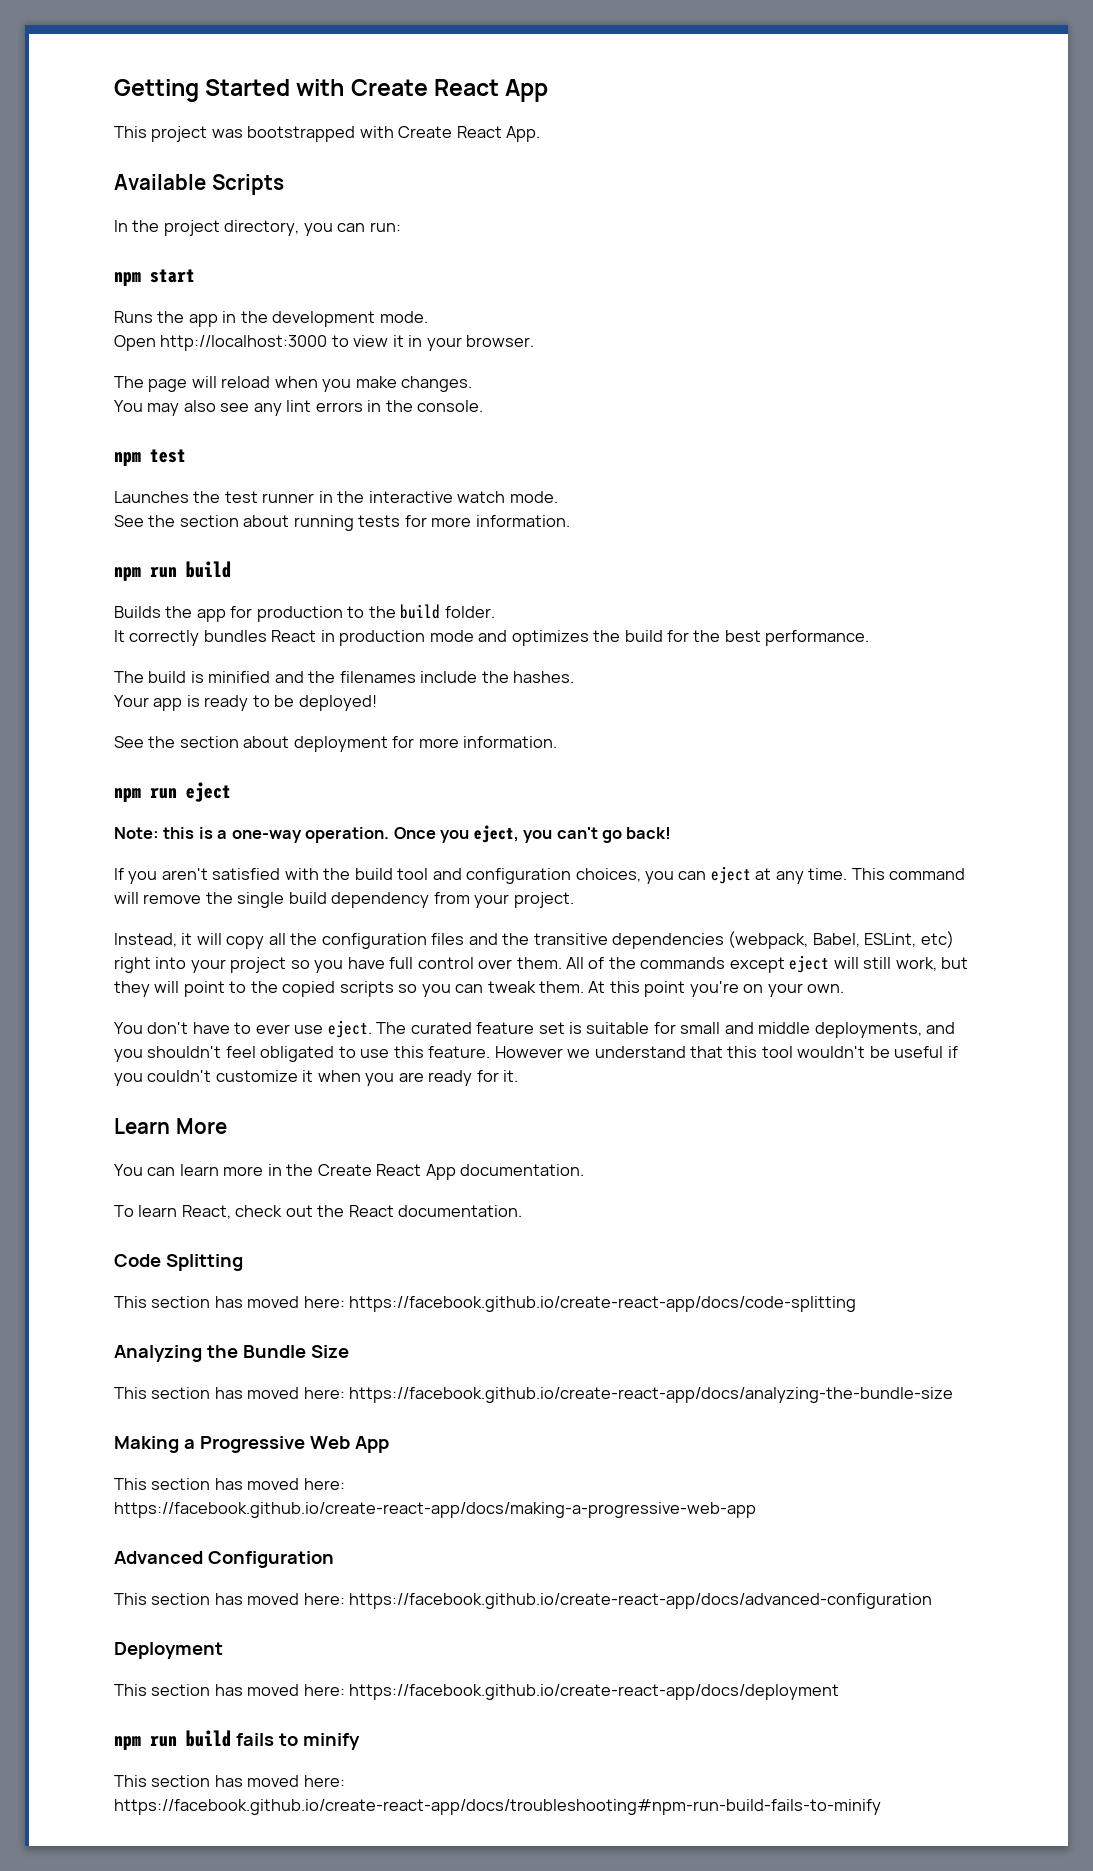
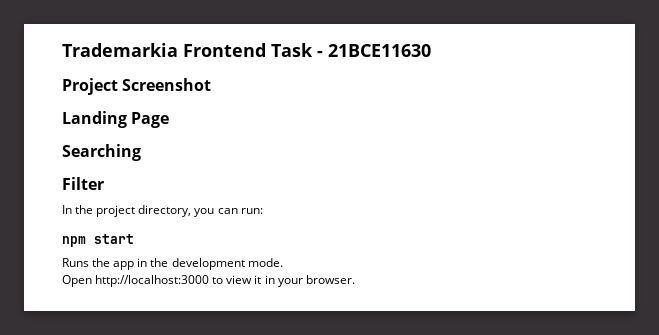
- Getting Started with Create React App
- This project was bootstrapped with Create React App.
- Available Scripts
+ Trademarkia Frontend Task - 21BCE11630
+ Project Screenshot
+ Landing Page
+ Searching
+ Filter
- The page will reload when you make changes.
- You may also see any lint errors in the console.
- npm test
- Launches the test runner in the interactive watch mode.
- See the section about running tests for more information.
- npm run build
- Builds the app for production to the build folder.
- It correctly bundles React in production mode and optimizes the build for the best performance.
- The build is minified and the filenames include the hashes.
- Your app is ready to be deployed!
- See the section about deployment for more information.
- npm run eject
- Note: this is a one-way operation. Once you eject, you can't go back!
- If you aren't satisfied with the build tool and configuration choices, you can eject at any time. This command will remove the single build dependency from your project.
- Instead, it will copy all the configuration files and the transitive dependencies (webpack, Babel, ESLint, etc) right into your project so you have full control over them. All of the commands except eject will still work, but they will point to the copied scripts so you can tweak them. At this point you're on your own.
- You don't have to ever use eject. The curated feature set is suitable for small and middle deployments, and you shouldn't feel obligated to use this feature. However we understand that this tool wouldn't be useful if you couldn't customize it when you are ready for it.
- Learn More
- You can learn more in the Create React App documentation.
- To learn React, check out the React documentation.
- Code Splitting
- This section has moved here: https://facebook.github.io/create-react-app/docs/code-splitting
- Analyzing the Bundle Size
- This section has moved here: https://facebook.github.io/create-react-app/docs/analyzing-the-bundle-size
- Making a Progressive Web App
- This section has moved here: https://facebook.github.io/create-react-app/docs/making-a-progressive-web-app
- Advanced Configuration
- This section has moved here: https://facebook.github.io/create-react-app/docs/advanced-configuration
- Deployment
- This section has moved here: https://facebook.github.io/create-react-app/docs/deployment
- npm run build fails to minify
- This section has moved here: https://facebook.github.io/create-react-app/docs/troubleshooting#npm-run-build-fails-to-minify

